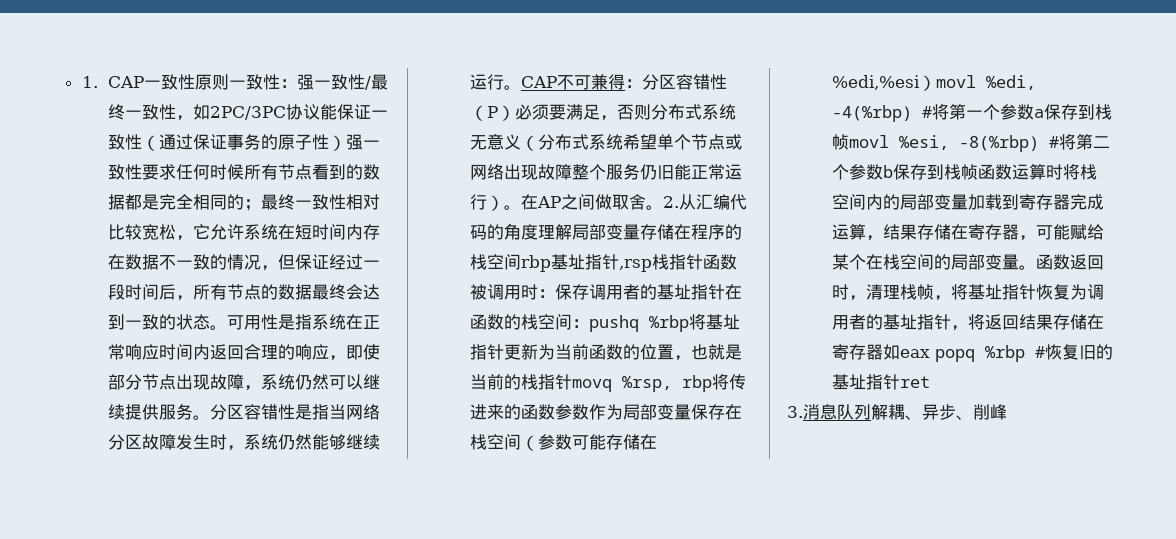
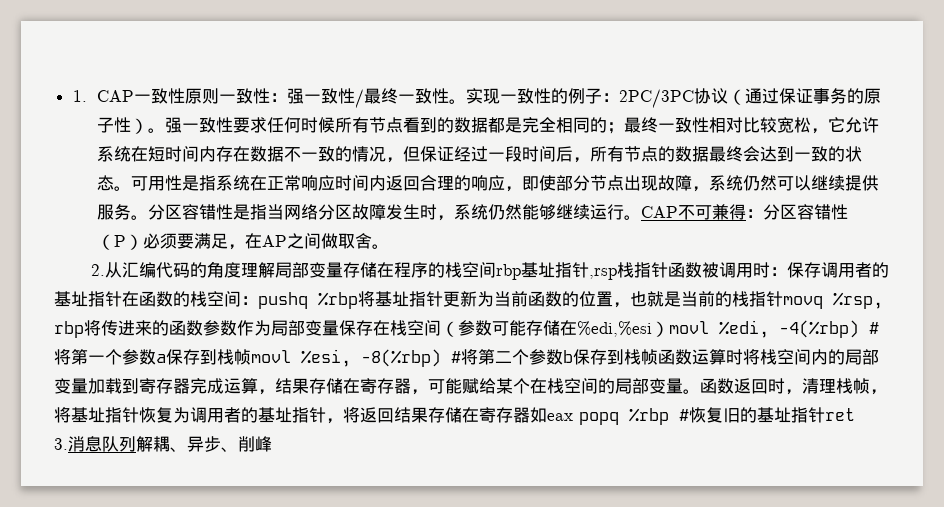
- 强一致性/最终一致性，如2PC/3PC协议能保证一致性（通过保证事务的原子性）强一致性要求任何时候所有节点看到的数据都是完全相同的；
+ 强一致性/最终一致性。实现一致性的例子：2PC/3PC协议（通过保证事务的原子性）。强一致性要求任何时候所有节点看到的数据都是完全相同的；
- 分区容错性（P）必须要满足，否则分布式系统无意义（分布式系统希望单个节点或网络出现故障整个服务仍旧能正常运行）。在AP之间做取舍。2.从汇编代码的角度理解局部变量存储在程序的栈空间rbp基址指针,rsp栈指针函数被调用时：
+ 分区容错性（P）必须要满足，在AP之间做取舍。
+ 2.从汇编代码的角度理解局部变量存储在程序的栈空间rbp基址指针,rsp栈指针函数被调用时：

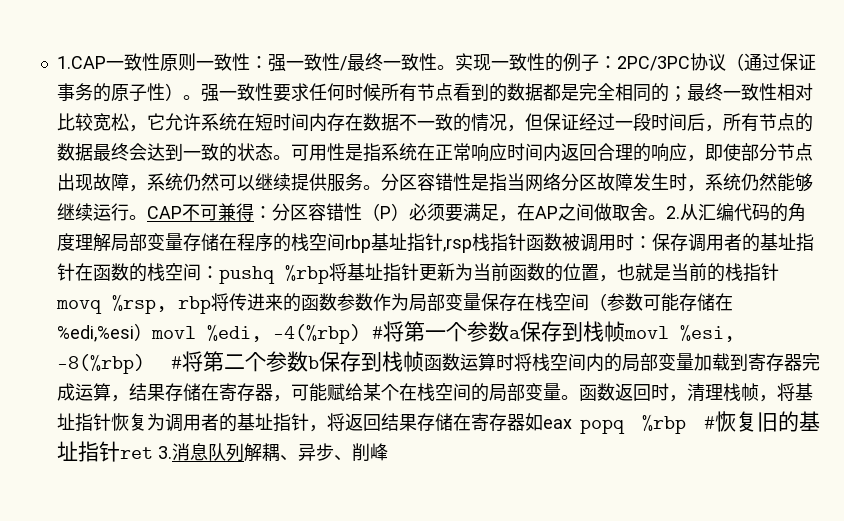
- 1. CAP一致性原则一致性：强一致性/最终一致性。
+ 1.CAP一致性原则一致性：强一致性/最终一致性。
- 分区容错性（P）必须要满足，在AP之间做取舍。
- 2.从汇编代码的角度理解局部变量存储在程序的栈空间rbp基址指针,rsp栈指针函数被调用时：
+ 分区容错性（P）必须要满足，在AP之间做取舍。2.从汇编代码的角度理解局部变量存储在程序的栈空间rbp基址指针,rsp栈指针函数被调用时：
- 函数返回时，清理栈帧，将基址指针恢复为调用者的基址指针，将返回结果存储在寄存器如eax popq %rbp #恢复旧的基址指针ret
- 3.消息队列解耦、异步、削峰
+ 函数返回时，清理栈帧，将基址指针恢复为调用者的基址指针，将返回结果存储在寄存器如eax popq %rbp #恢复旧的基址指针ret 3.消息队列解耦、异步、削峰

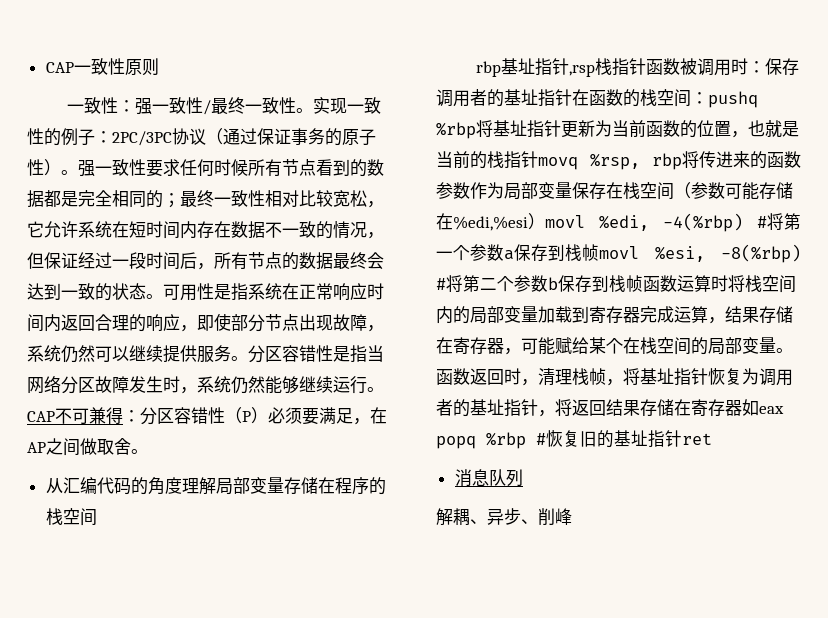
- 1.CAP一致性原则一致性：强一致性/最终一致性。
+ CAP一致性原则
+ 一致性：强一致性/最终一致性。
- 分区容错性（P）必须要满足，在AP之间做取舍。2.从汇编代码的角度理解局部变量存储在程序的栈空间rbp基址指针,rsp栈指针函数被调用时：
+ 分区容错性（P）必须要满足，在AP之间做取舍。
+ 从汇编代码的角度理解局部变量存储在程序的栈空间
+ rbp基址指针,rsp栈指针函数被调用时：
- 函数返回时，清理栈帧，将基址指针恢复为调用者的基址指针，将返回结果存储在寄存器如eax popq %rbp #恢复旧的基址指针ret 3.消息队列解耦、异步、削峰
+ 函数返回时，清理栈帧，将基址指针恢复为调用者的基址指针，将返回结果存储在寄存器如eax popq %rbp #恢复旧的基址指针ret
+ 消息队列
+ 解耦、异步、削峰

